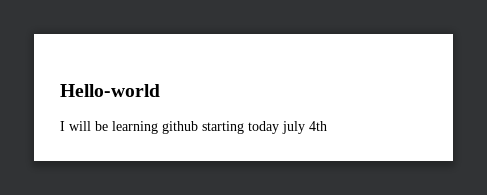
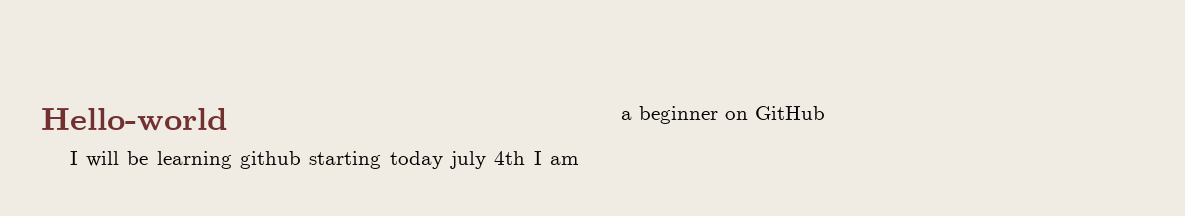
- I will be learning github starting today july 4th
+ I will be learning github starting today july 4th I am a beginner on GitHub

